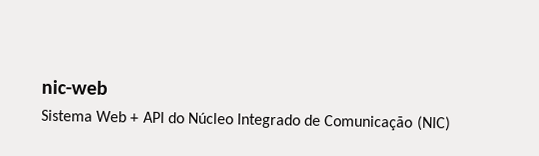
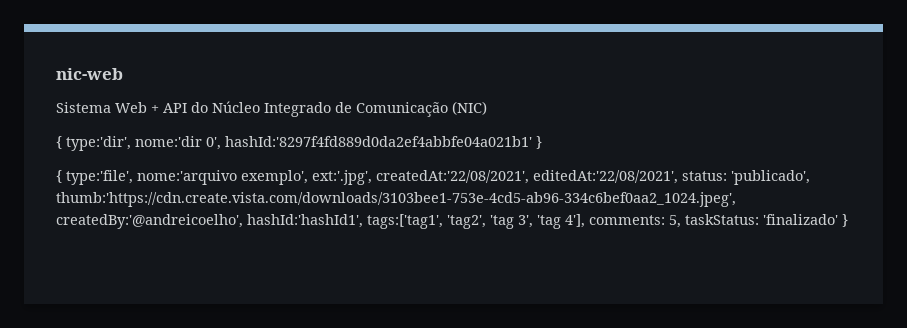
+ { type:'dir', nome:'dir 0', hashId:'8297f4fd889d0da2ef4abbfe04a021b1' }
+ { type:'file', nome:'arquivo exemplo', ext:'.jpg', createdAt:'22/08/2021', editedAt:'22/08/2021', status: 'publicado', thumb:'https://cdn.create.vista.com/downloads/3103bee1-753e-4cd5-ab96-334c6bef0aa2_1024.jpeg', createdBy:'@andreicoelho', hashId:'hashId1', tags:['tag1', 'tag2', 'tag 3', 'tag 4'], comments: 5, taskStatus: 'finalizado' }

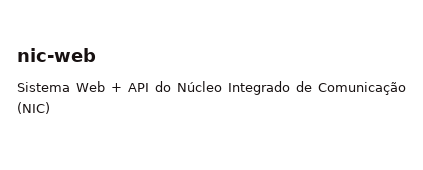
- { type:'dir', nome:'dir 0', hashId:'8297f4fd889d0da2ef4abbfe04a021b1' }
- { type:'file', nome:'arquivo exemplo', ext:'.jpg', createdAt:'22/08/2021', editedAt:'22/08/2021', status: 'publicado', thumb:'https://cdn.create.vista.com/downloads/3103bee1-753e-4cd5-ab96-334c6bef0aa2_1024.jpeg', createdBy:'@andreicoelho', hashId:'hashId1', tags:['tag1', 'tag2', 'tag 3', 'tag 4'], comments: 5, taskStatus: 'finalizado' }

